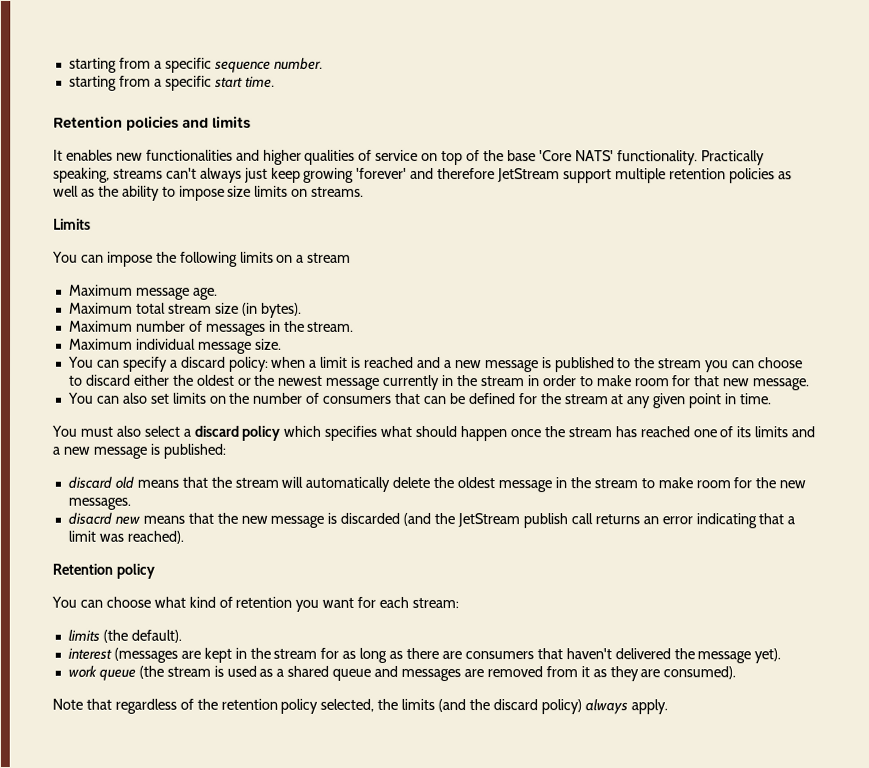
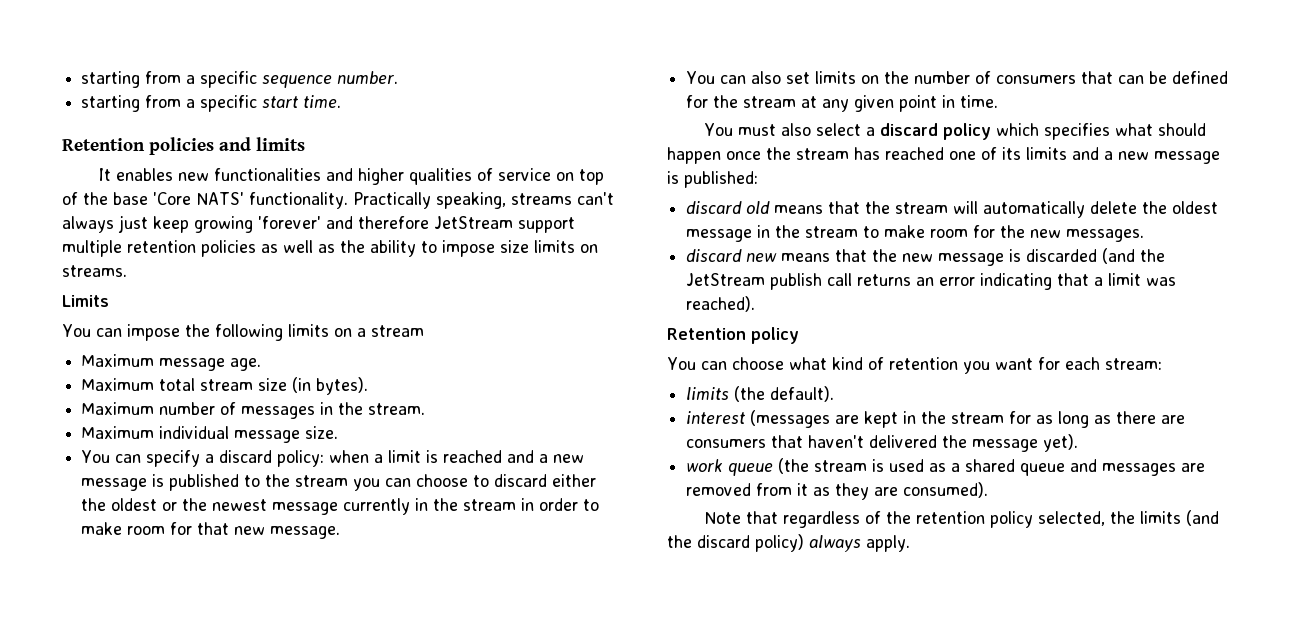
- disacrd new means that the new message is discarded (and the JetStream publish call returns an error indicating that a limit was reached).
+ discard new means that the new message is discarded (and the JetStream publish call returns an error indicating that a limit was reached).

